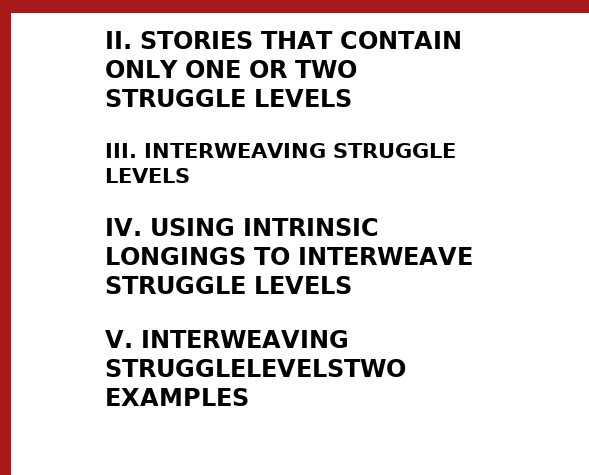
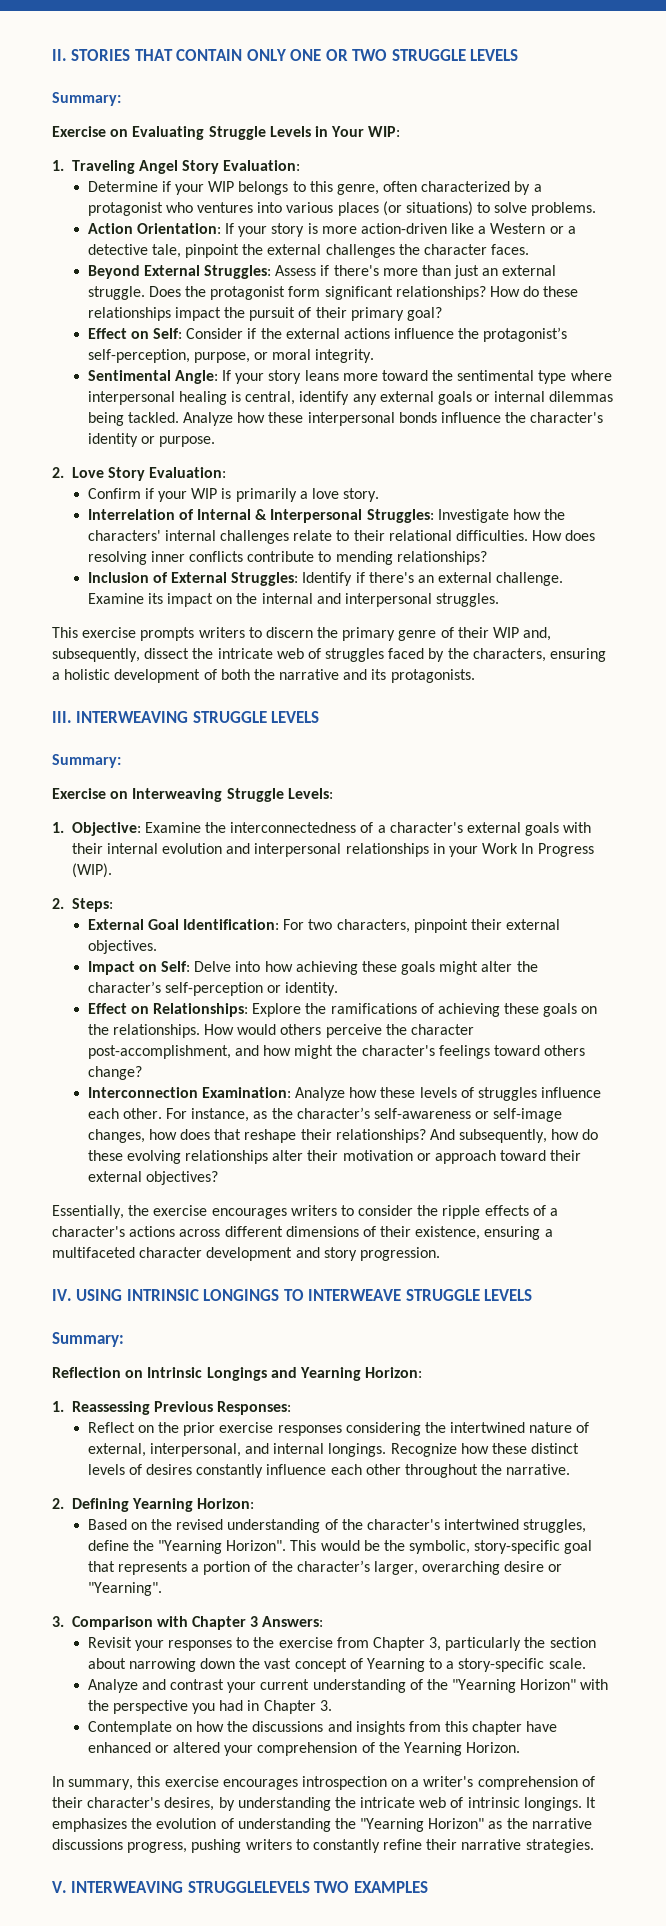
  II. STORIES THAT CONTAIN ONLY ONE OR TWO STRUGGLE LEVELS
+ Summary:
+ Exercise on Evaluating Struggle Levels in Your WIP:
+ 1. Traveling Angel Story Evaluation:
+ Determine if your WIP belongs to this genre, often characterized by a protagonist who ventures into various places (or situations) to solve problems.
+ Action Orientation: If your story is more action-driven like a Western or a detective tale, pinpoint the external challenges the character faces.
+ Beyond External Struggles: Assess if there's more than just an external struggle. Does the protagonist form significant relationships? How do these relationships impact the pursuit of their primary goal?
+ Effect on Self: Consider if the external actions influence the protagonist’s self-perception, purpose, or moral integrity.
+ Sentimental Angle: If your story leans more toward the sentimental type where interpersonal healing is central, identify any external goals or internal dilemmas being tackled. Analyze how these interpersonal bonds influence the character's identity or purpose.
+ 2. Love Story Evaluation:
+ Confirm if your WIP is primarily a love story.
+ Interrelation of Internal & Interpersonal Struggles: Investigate how the characters' internal challenges relate to their relational difficulties. How does resolving inner conflicts contribute to mending relationships?
+ Inclusion of External Struggles: Identify if there's an external challenge. Examine its impact on the internal and interpersonal struggles.
+ This exercise prompts writers to discern the primary genre of their WIP and, subsequently, dissect the intricate web of struggles faced by the characters, ensuring a holistic development of both the narrative and its protagonists.
  III. INTERWEAVING STRUGGLE LEVELS
+ Summary:
+ Exercise on Interweaving Struggle Levels:
+ 1. Objective: Examine the interconnectedness of a character's external goals with their internal evolution and interpersonal relationships in your Work In Progress (WIP).
+ 2. Steps:
+ External Goal Identification: For two characters, pinpoint their external objectives.
+ Impact on Self: Delve into how achieving these goals might alter the character’s self-perception or identity.
+ Effect on Relationships: Explore the ramifications of achieving these goals on the relationships. How would others perceive the character post-accomplishment, and how might the character's feelings toward others change?
+ Interconnection Examination: Analyze how these levels of struggles influence each other. For instance, as the character’s self-awareness or self-image changes, how does that reshape their relationships? And subsequently, how do these evolving relationships alter their motivation or approach toward their external objectives?
+ Essentially, the exercise encourages writers to consider the ripple effects of a character's actions across different dimensions of their existence, ensuring a multifaceted character development and story progression.
  IV. USING INTRINSIC LONGINGS TO INTERWEAVE STRUGGLE LEVELS
+ Summary:
+ Reflection on Intrinsic Longings and Yearning Horizon:
+ 1. Reassessing Previous Responses:
+ Reflect on the prior exercise responses considering the intertwined nature of external, interpersonal, and internal longings. Recognize how these distinct levels of desires constantly influence each other throughout the narrative.
+ 2. Defining Yearning Horizon:
+ Based on the revised understanding of the character's intertwined struggles, define the "Yearning Horizon". This would be the symbolic, story-specific goal that represents a portion of the character’s larger, overarching desire or "Yearning".
+ 3. Comparison with Chapter 3 Answers:
+ Revisit your responses to the exercise from Chapter 3, particularly the section about narrowing down the vast concept of Yearning to a story-specific scale.
+ Analyze and contrast your current understanding of the "Yearning Horizon" with the perspective you had in Chapter 3.
+ Contemplate on how the discussions and insights from this chapter have enhanced or altered your comprehension of the Yearning Horizon.
+ In summary, this exercise encourages introspection on a writer's comprehension of their character's desires, by understanding the intricate web of intrinsic longings. It emphasizes the evolution of understanding the "Yearning Horizon" as the narrative discussions progress, pushing writers to constantly refine their narrative strategies.
- V. INTERWEAVING STRUGGLELEVELSTWO EXAMPLES
+ V. INTERWEAVING STRUGGLELEVELS TWO EXAMPLES

